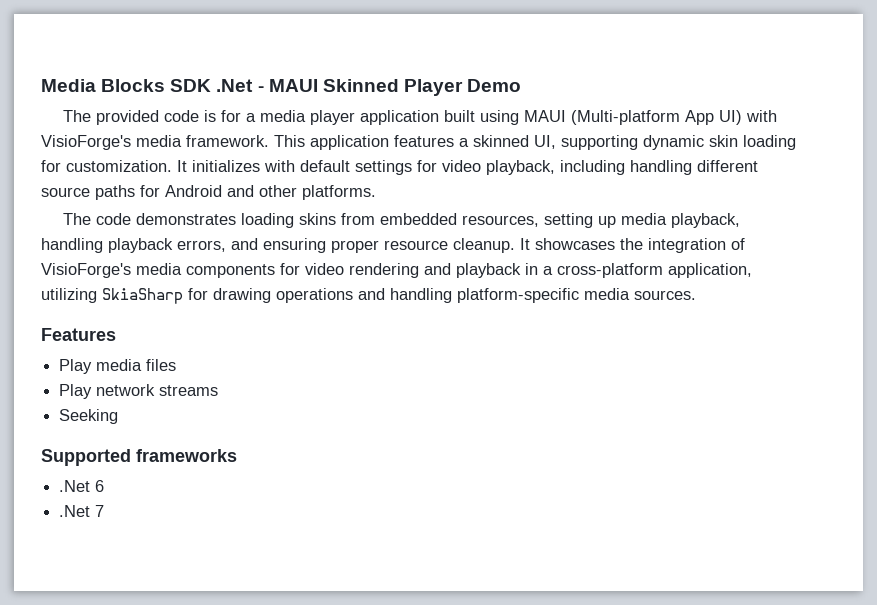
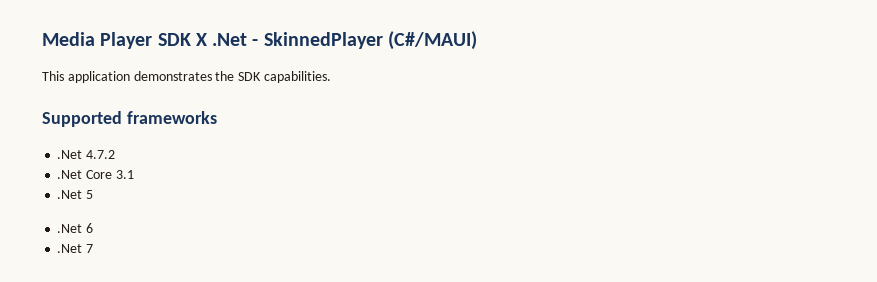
- Media Blocks SDK .Net - MAUI Skinned Player Demo
- The provided code is for a media player application built using MAUI (Multi-platform App UI) with VisioForge's media framework. This application features a skinned UI, supporting dynamic skin loading for customization. It initializes with default settings for video playback, including handling different source paths for Android and other platforms.
- The code demonstrates loading skins from embedded resources, setting up media playback, handling playback errors, and ensuring proper resource cleanup. It showcases the integration of VisioForge's media components for video rendering and playback in a cross-platform application, utilizing SkiaSharp for drawing operations and handling platform-specific media sources.
- Features
- Play media files
- Play network streams
- Seeking
+ Media Player SDK X .Net - SkinnedPlayer (C#/MAUI)
+ This application demonstrates the SDK capabilities.
  Supported frameworks
+ .Net 4.7.2
+ .Net Core 3.1
+ .Net 5

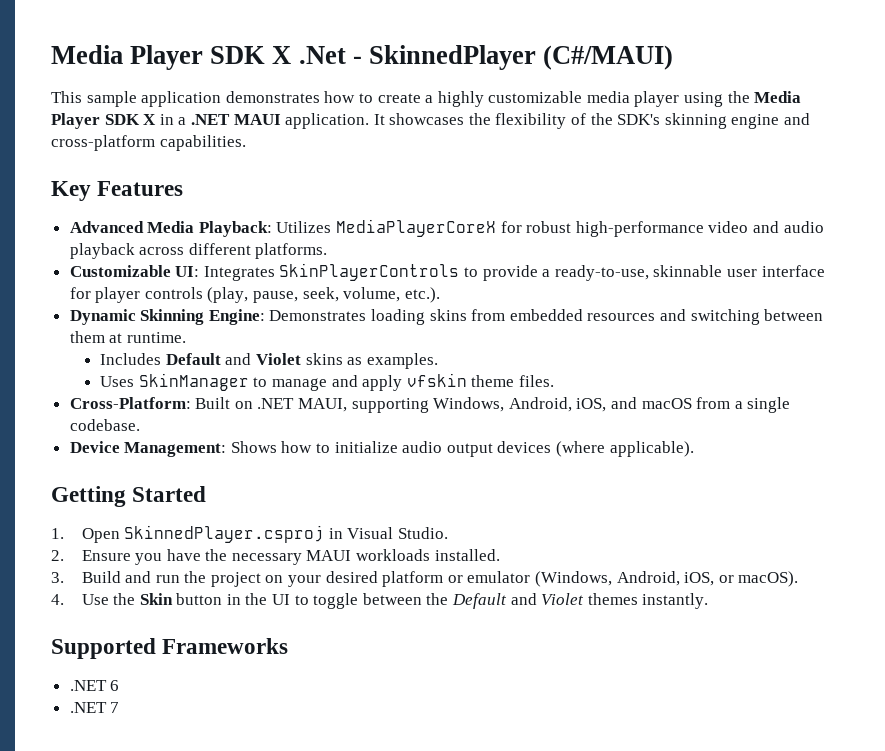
- This application demonstrates the SDK capabilities.
- Supported frameworks
- .Net 4.7.2
- .Net Core 3.1
- .Net 5
- .Net 6
+ This sample application demonstrates how to create a highly customizable media player using the Media Player SDK X in a .NET MAUI application. It showcases the flexibility of the SDK's skinning engine and cross-platform capabilities.
+ Key Features
+ Advanced Media Playback: Utilizes MediaPlayerCoreX for robust high-performance video and audio playback across different platforms.
+ Customizable UI: Integrates SkinPlayerControls to provide a ready-to-use, skinnable user interface for player controls (play, pause, seek, volume, etc.).
+ Dynamic Skinning Engine: Demonstrates loading skins from embedded resources and switching between them at runtime.
+ Includes Default and Violet skins as examples.
+ Uses SkinManager to manage and apply vfskin theme files.
+ Cross-Platform: Built on .NET MAUI, supporting Windows, Android, iOS, and macOS from a single codebase.
+ Device Management: Shows how to initialize audio output devices (where applicable).
+ Getting Started
+ 1. Open SkinnedPlayer.csproj in Visual Studio.
+ 2. Ensure you have the necessary MAUI workloads installed.
+ 3. Build and run the project on your desired platform or emulator (Windows, Android, iOS, or macOS).
+ 4. Use the Skin button in the UI to toggle between the Default and Violet themes instantly.
+ Supported Frameworks
+ .NET 6
- .Net 7
+ .NET 7

